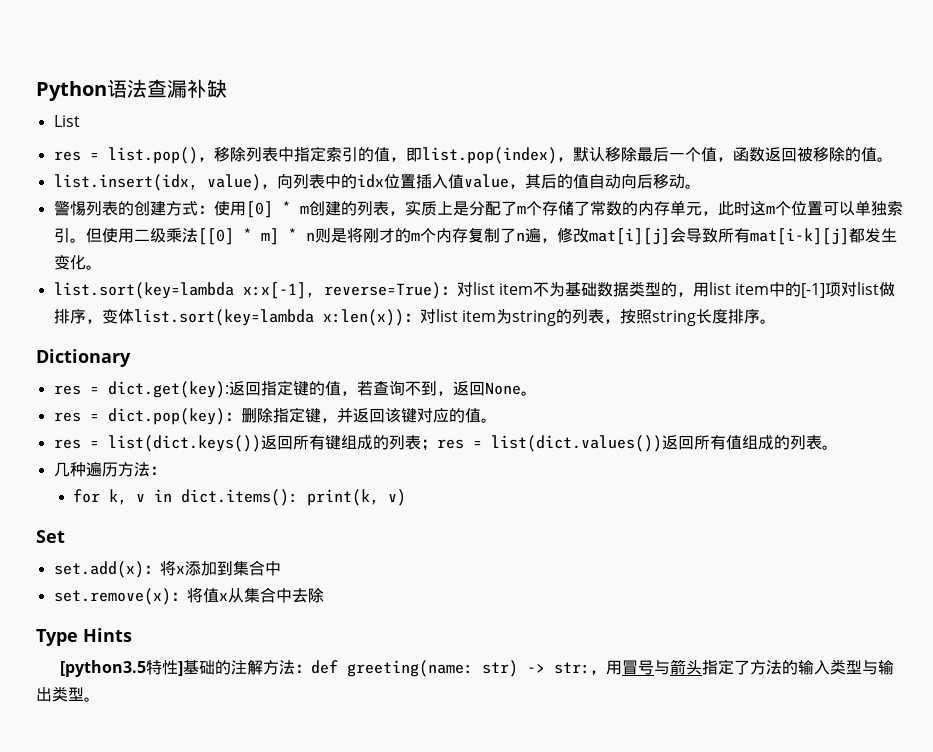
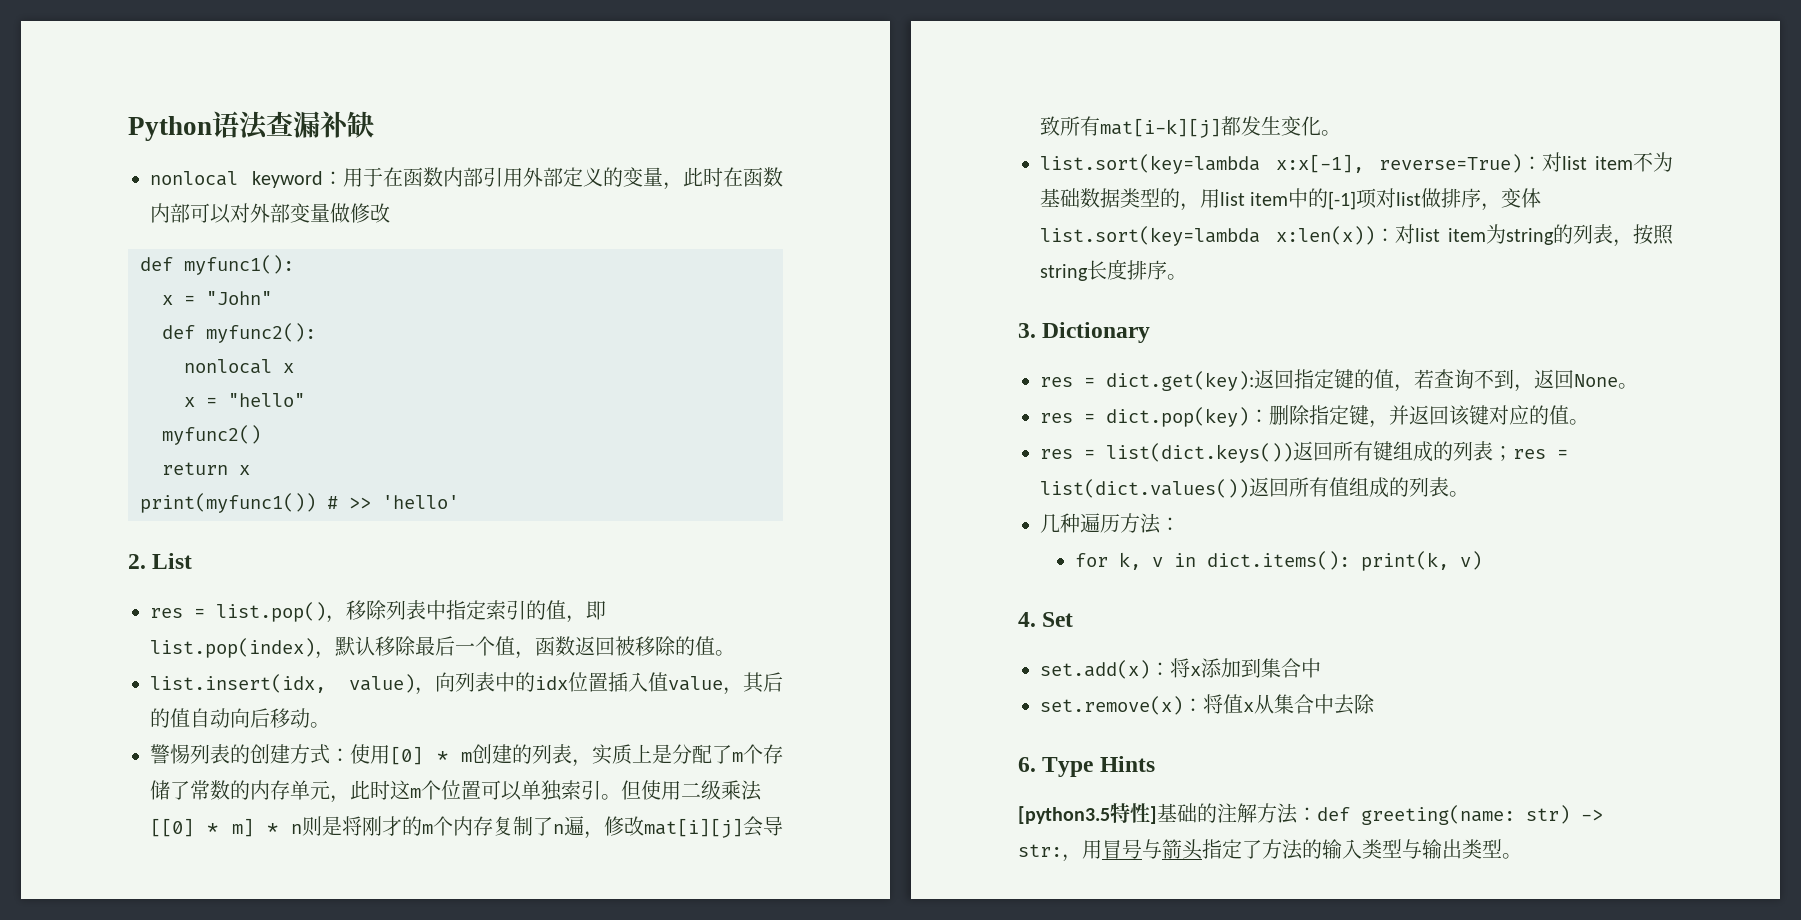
- List
+ nonlocal keyword：用于在函数内部引用外部定义的变量，此时在函数内部可以对外部变量做修改
+ def myfunc1():
+ x = "John"
+ def myfunc2():
+ nonlocal x
+ x = "hello"
+ myfunc2()
+ return x
+ print(myfunc1()) # >> 'hello'
+ 2. List
- Dictionary
+ 3. Dictionary
- Set
+ 4. Set
- Type Hints
+ 6. Type Hints

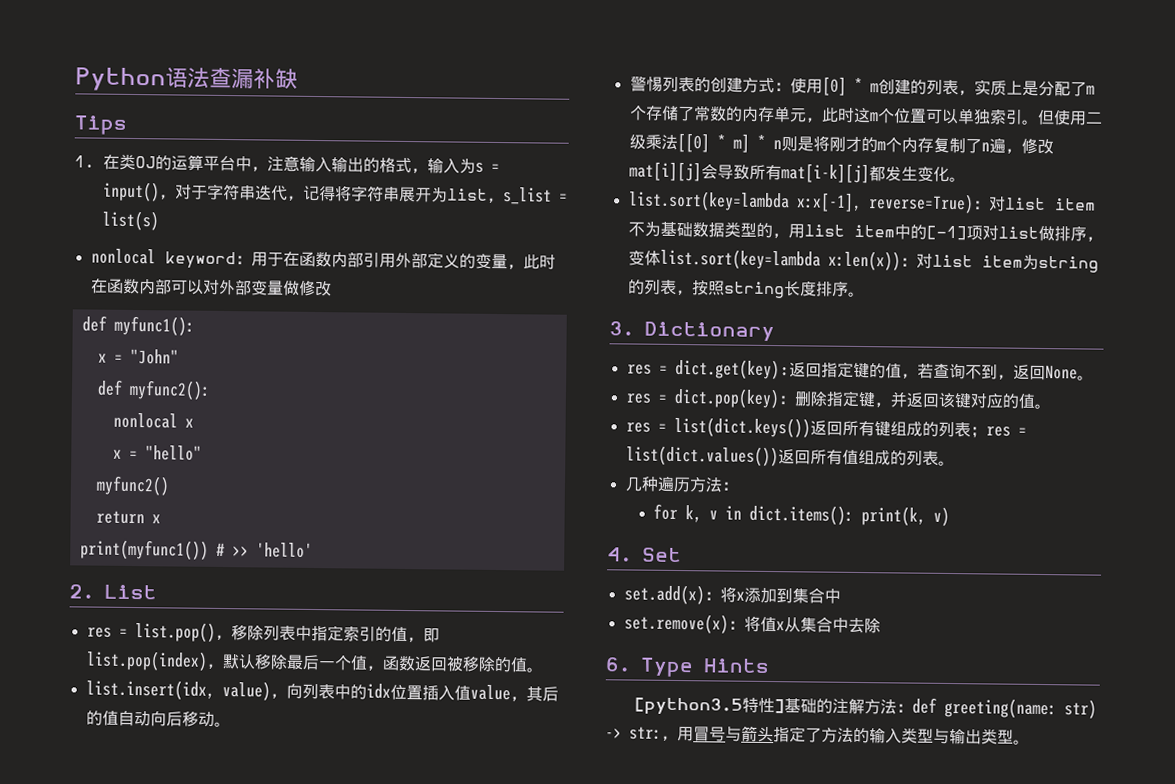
+ Tips
+ 1.在类OJ的运算平台中，注意输入输出的格式，输入为s = input()，对于字符串迭代，记得将字符串展开为list，s_list = list(s)

